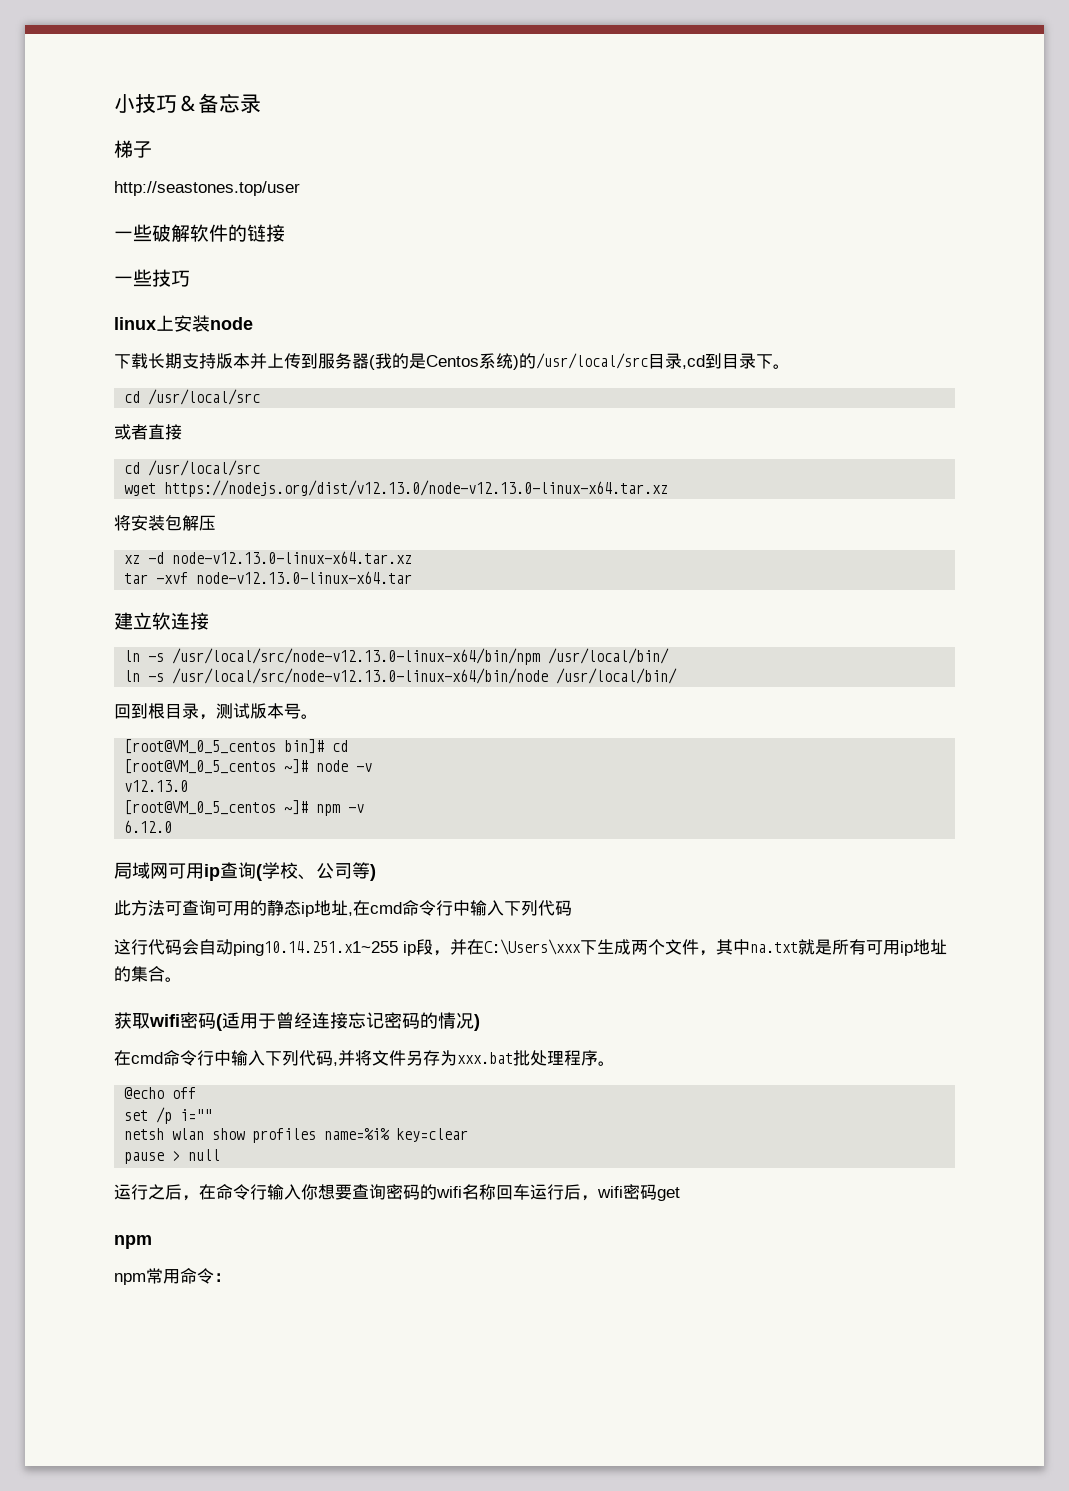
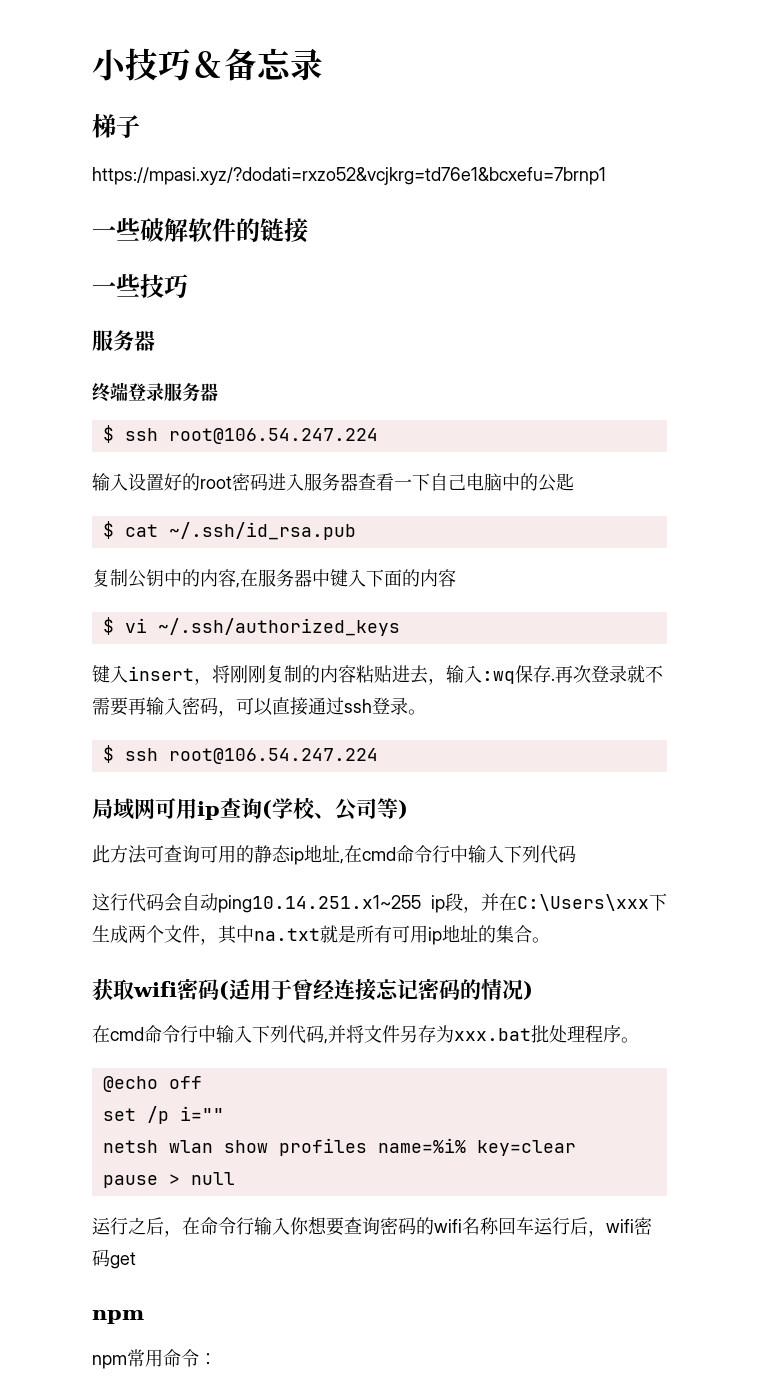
- http://seastones.top/user
+ https://mpasi.xyz/?dodati=rxzo52&vcjkrg=td76e1&bcxefu=7brnp1
  一些技巧
- linux上安装node
- 下载长期支持版本并上传到服务器(我的是Centos系统)的/usr/local/src目录,cd到目录下。
- cd /usr/local/src
- 或者直接
- cd /usr/local/src
- wget https://nodejs.org/dist/v12.13.0/node-v12.13.0-linux-x64.tar.xz
- 将安装包解压
- xz -d node-v12.13.0-linux-x64.tar.xz
- tar -xvf node-v12.13.0-linux-x64.tar
- 建立软连接
- ln -s /usr/local/src/node-v12.13.0-linux-x64/bin/npm /usr/local/bin/
- ln -s /usr/local/src/node-v12.13.0-linux-x64/bin/node /usr/local/bin/
- 回到根目录，测试版本号。
- [root@VM_0_5_centos bin]# cd
- [root@VM_0_5_centos ~]# node -v
- v12.13.0
- [root@VM_0_5_centos ~]# npm -v
- 6.12.0
+ 服务器
+ 终端登录服务器
+ $ ssh root@106.54.247.224
+ 输入设置好的root密码进入服务器查看一下自己电脑中的公匙
+ $ cat ~/.ssh/id_rsa.pub
+ 复制公钥中的内容,在服务器中键入下面的内容
+ $ vi ~/.ssh/authorized_keys
+ 键入insert，将刚刚复制的内容粘贴进去，输入:wq保存.再次登录就不需要再输入密码，可以直接通过ssh登录。
+ $ ssh root@106.54.247.224

